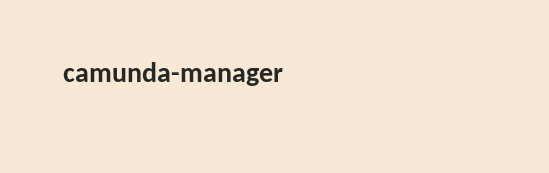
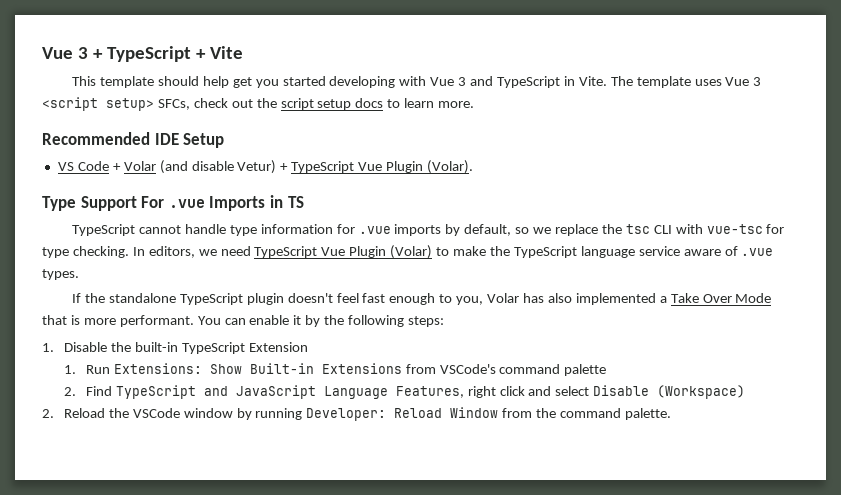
- camunda-manager
+ Vue 3 + TypeScript + Vite
+ This template should help get you started developing with Vue 3 and TypeScript in Vite. The template uses Vue 3 <script setup> SFCs, check out the script setup docs to learn more.
+ Recommended IDE Setup
+ VS Code + Volar (and disable Vetur) + TypeScript Vue Plugin (Volar).
+ Type Support For .vue Imports in TS
+ TypeScript cannot handle type information for .vue imports by default, so we replace the tsc CLI with vue-tsc for type checking. In editors, we need TypeScript Vue Plugin (Volar) to make the TypeScript language service aware of .vue types.
+ If the standalone TypeScript plugin doesn't feel fast enough to you, Volar has also implemented a Take Over Mode that is more performant. You can enable it by the following steps:
+ 1. Disable the built-in TypeScript Extension
+ 1. Run Extensions: Show Built-in Extensions from VSCode's command palette
+ 2. Find TypeScript and JavaScript Language Features, right click and select Disable (Workspace)
+ 2. Reload the VSCode window by running Developer: Reload Window from the command palette.

